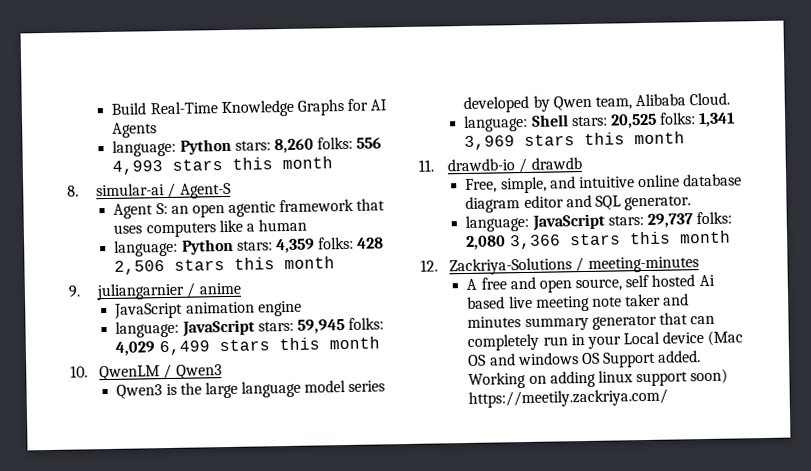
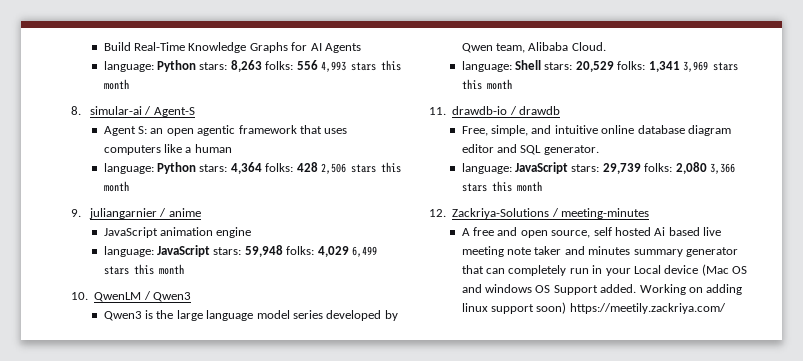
- language: Python stars: 8,260 folks: 556 4,993 stars this month
+ language: Python stars: 8,263 folks: 556 4,993 stars this month
- language: Python stars: 4,359 folks: 428 2,506 stars this month
+ language: Python stars: 4,364 folks: 428 2,506 stars this month
- language: JavaScript stars: 59,945 folks: 4,029 6,499 stars this month
+ language: JavaScript stars: 59,948 folks: 4,029 6,499 stars this month
- language: Shell stars: 20,525 folks: 1,341 3,969 stars this month
+ language: Shell stars: 20,529 folks: 1,341 3,969 stars this month
- language: JavaScript stars: 29,737 folks: 2,080 3,366 stars this month
+ language: JavaScript stars: 29,739 folks: 2,080 3,366 stars this month

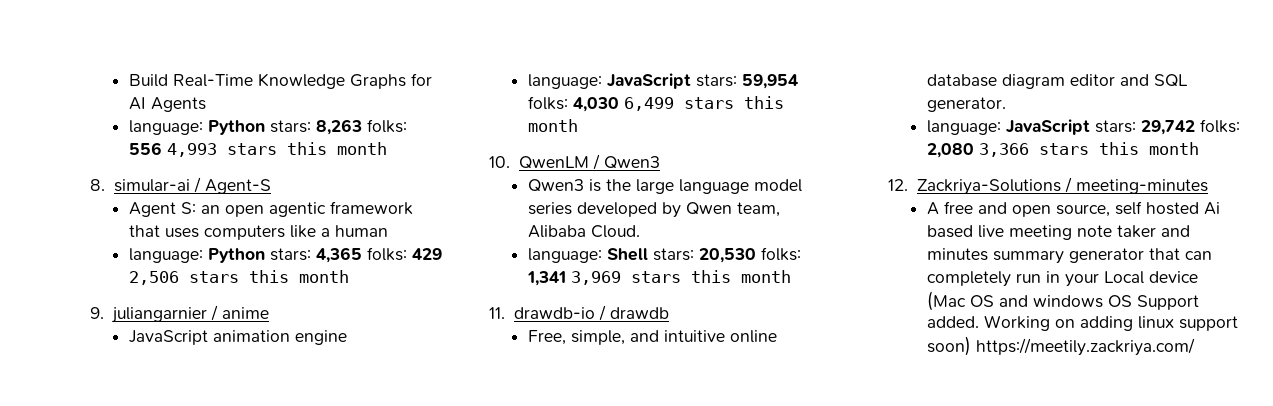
- language: Python stars: 4,364 folks: 428 2,506 stars this month
+ language: Python stars: 4,365 folks: 429 2,506 stars this month
- language: JavaScript stars: 59,948 folks: 4,029 6,499 stars this month
+ language: JavaScript stars: 59,954 folks: 4,030 6,499 stars this month
- language: Shell stars: 20,529 folks: 1,341 3,969 stars this month
+ language: Shell stars: 20,530 folks: 1,341 3,969 stars this month
- language: JavaScript stars: 29,739 folks: 2,080 3,366 stars this month
+ language: JavaScript stars: 29,742 folks: 2,080 3,366 stars this month

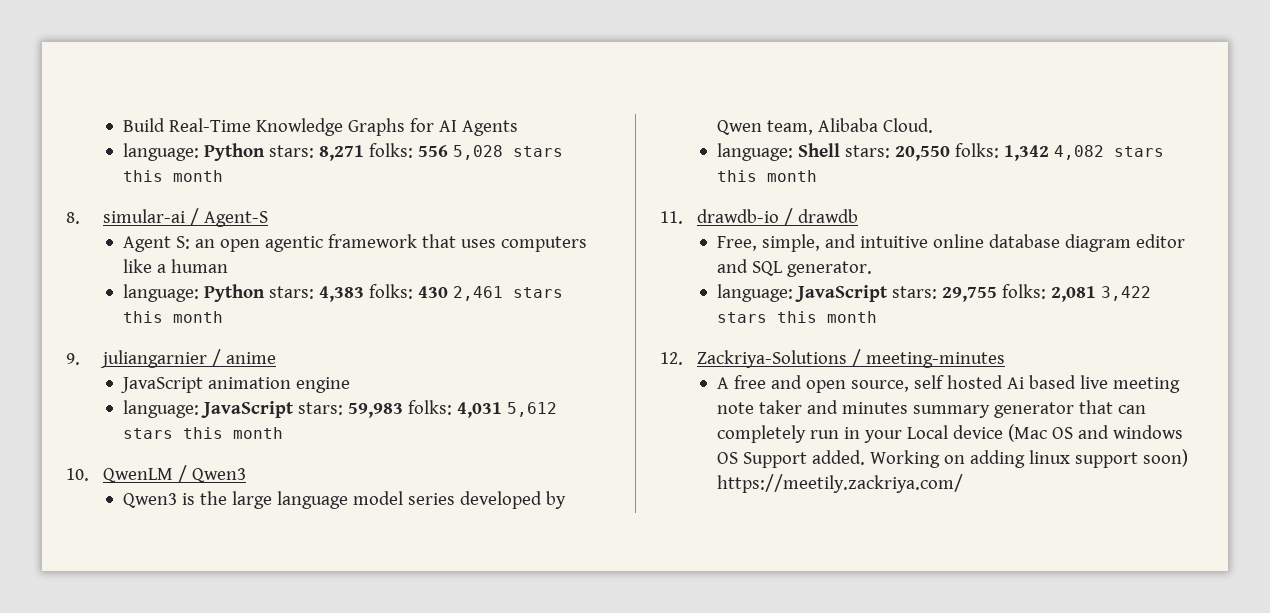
- language: Python stars: 8,263 folks: 556 4,993 stars this month
+ language: Python stars: 8,271 folks: 556 5,028 stars this month
- language: Python stars: 4,365 folks: 429 2,506 stars this month
+ language: Python stars: 4,383 folks: 430 2,461 stars this month
- language: JavaScript stars: 59,954 folks: 4,030 6,499 stars this month
+ language: JavaScript stars: 59,983 folks: 4,031 5,612 stars this month
- language: Shell stars: 20,530 folks: 1,341 3,969 stars this month
+ language: Shell stars: 20,550 folks: 1,342 4,082 stars this month
- language: JavaScript stars: 29,742 folks: 2,080 3,366 stars this month
+ language: JavaScript stars: 29,755 folks: 2,081 3,422 stars this month

